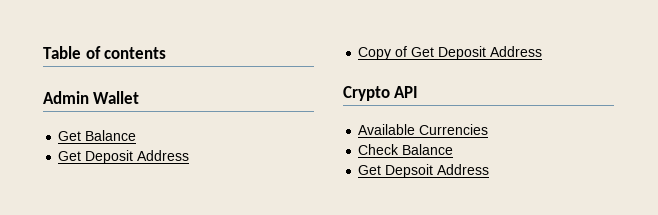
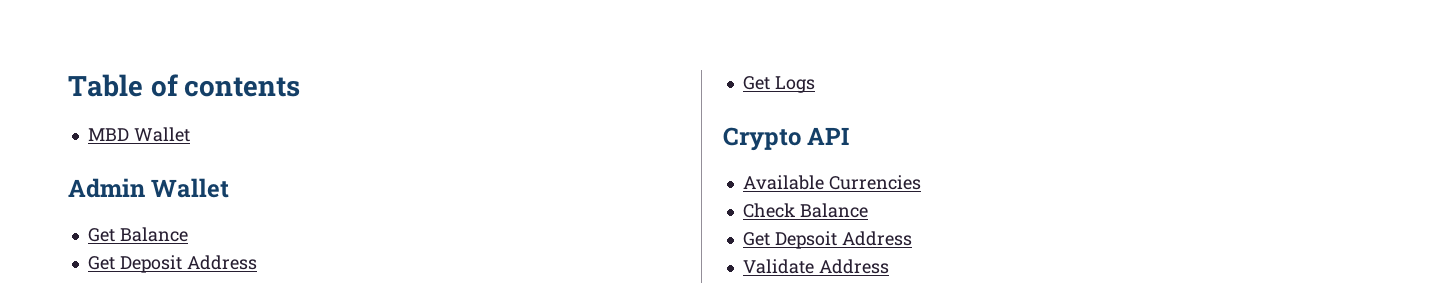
+ MBD Wallet
- Copy of Get Deposit Address
+ Get Logs
+ Validate Address

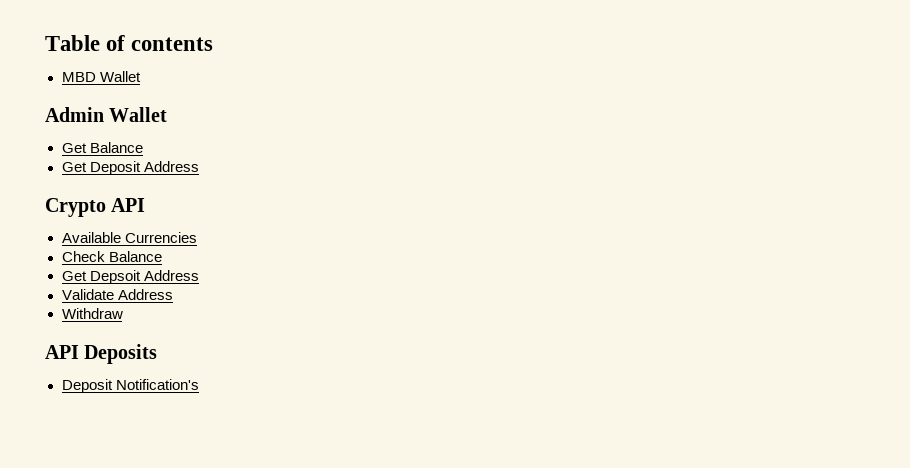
- Get Logs
+ Withdraw
+ API Deposits
+ Deposit Notification's

